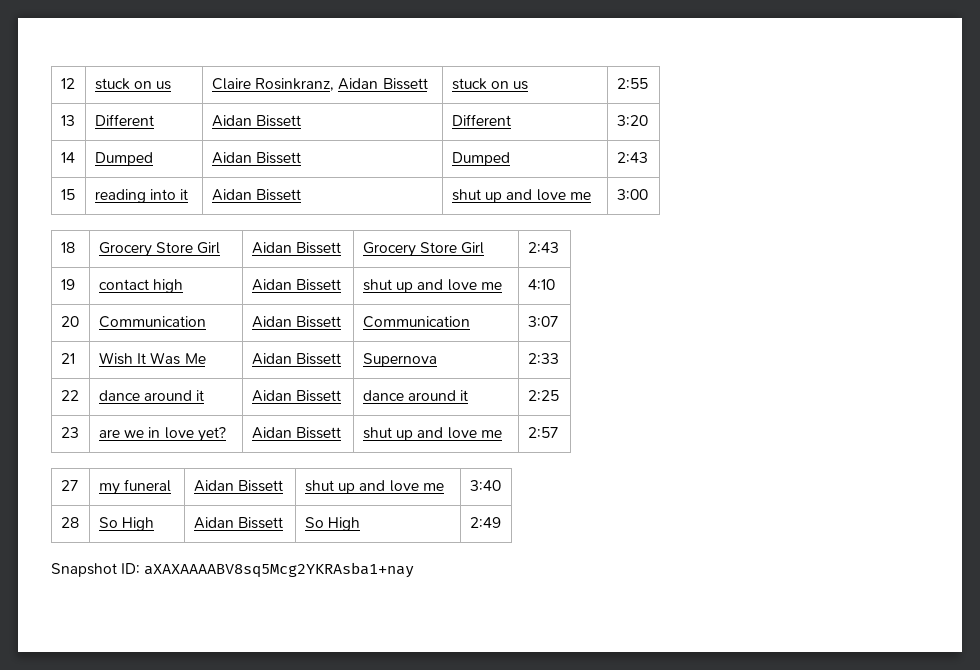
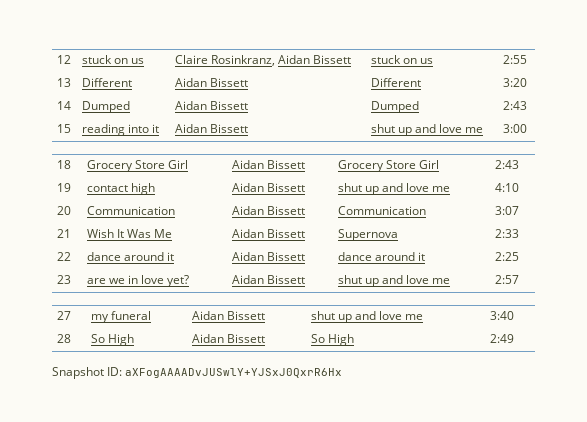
- Snapshot ID: aXAXAAAABV8sq5Mcg2YKRAsba1+nay
+ Snapshot ID: aXFogAAAADvJUSwlY+YJSxJ0QxrR6Hx

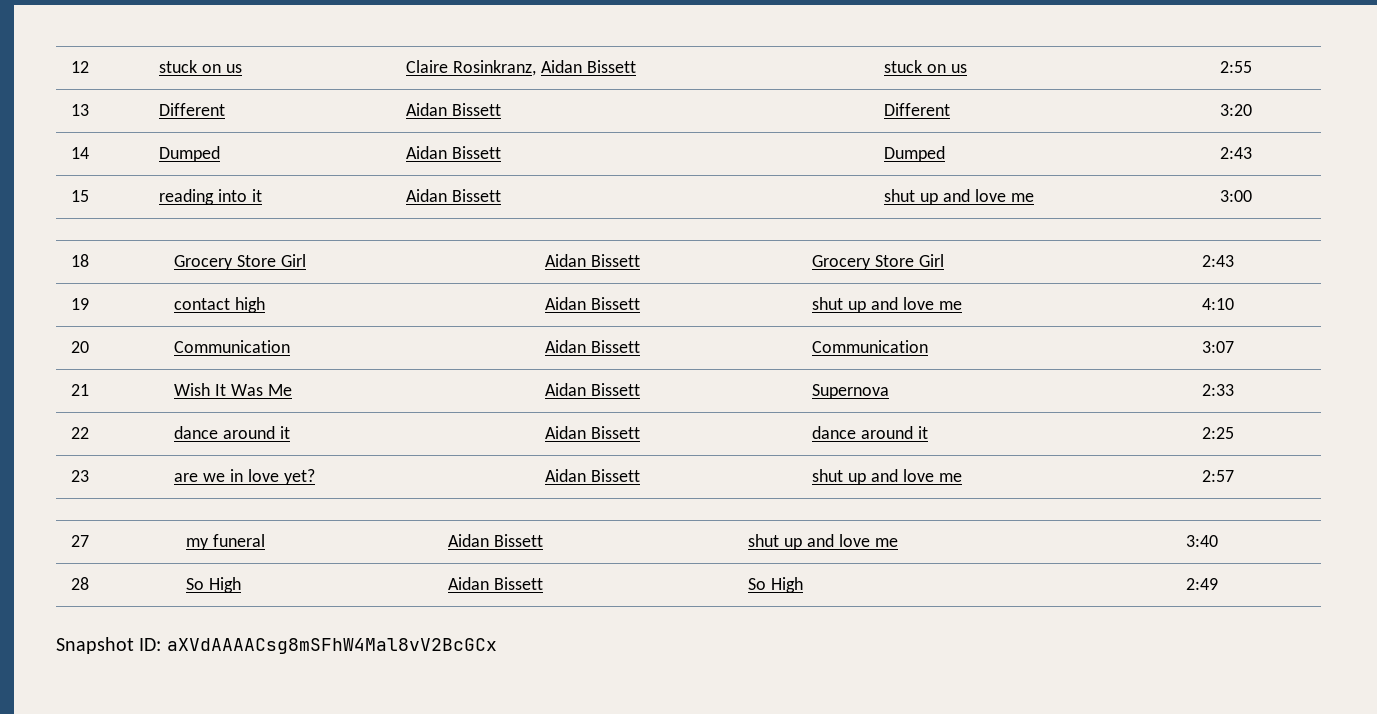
- Snapshot ID: aXFogAAAADvJUSwlY+YJSxJ0QxrR6Hx
+ Snapshot ID: aXVdAAAACsg8mSFhW4Mal8vV2BcGCx

